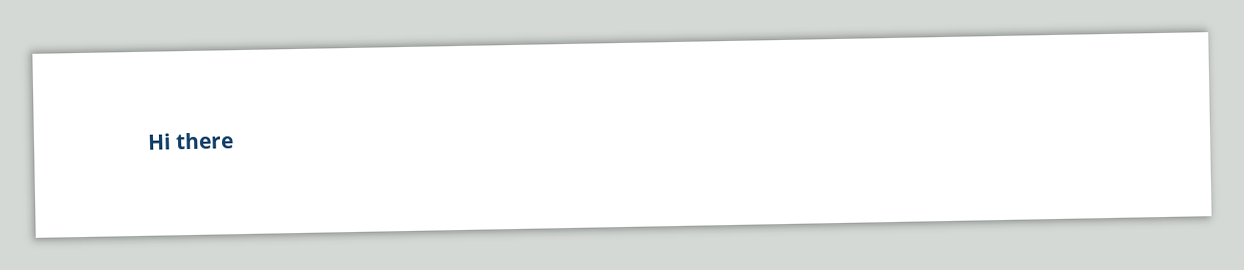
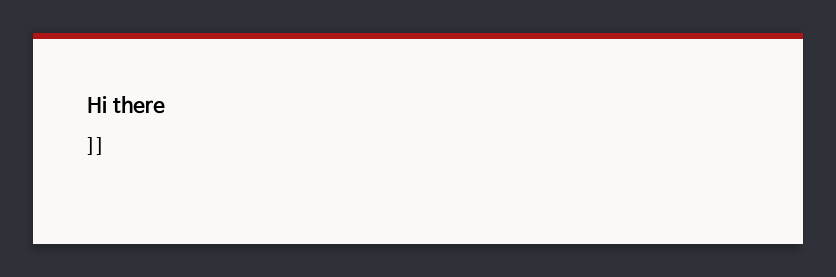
+ ]]

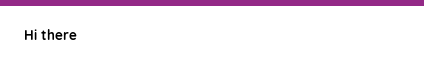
- ]]

